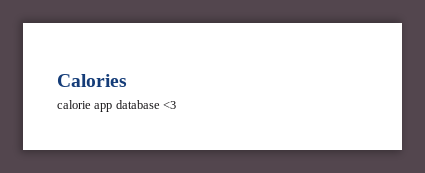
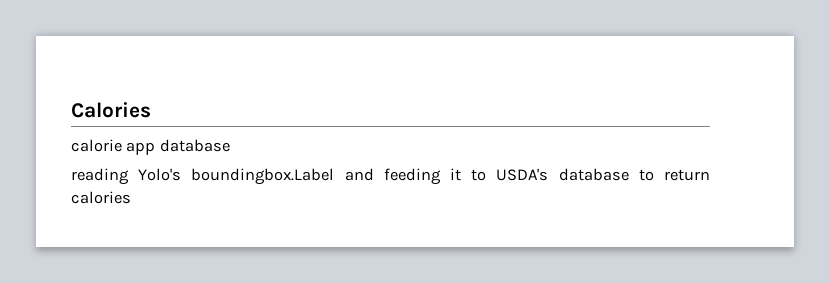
- calorie app database <3
+ calorie app database
+ reading Yolo's boundingbox.Label and feeding it to USDA's database to return calories

